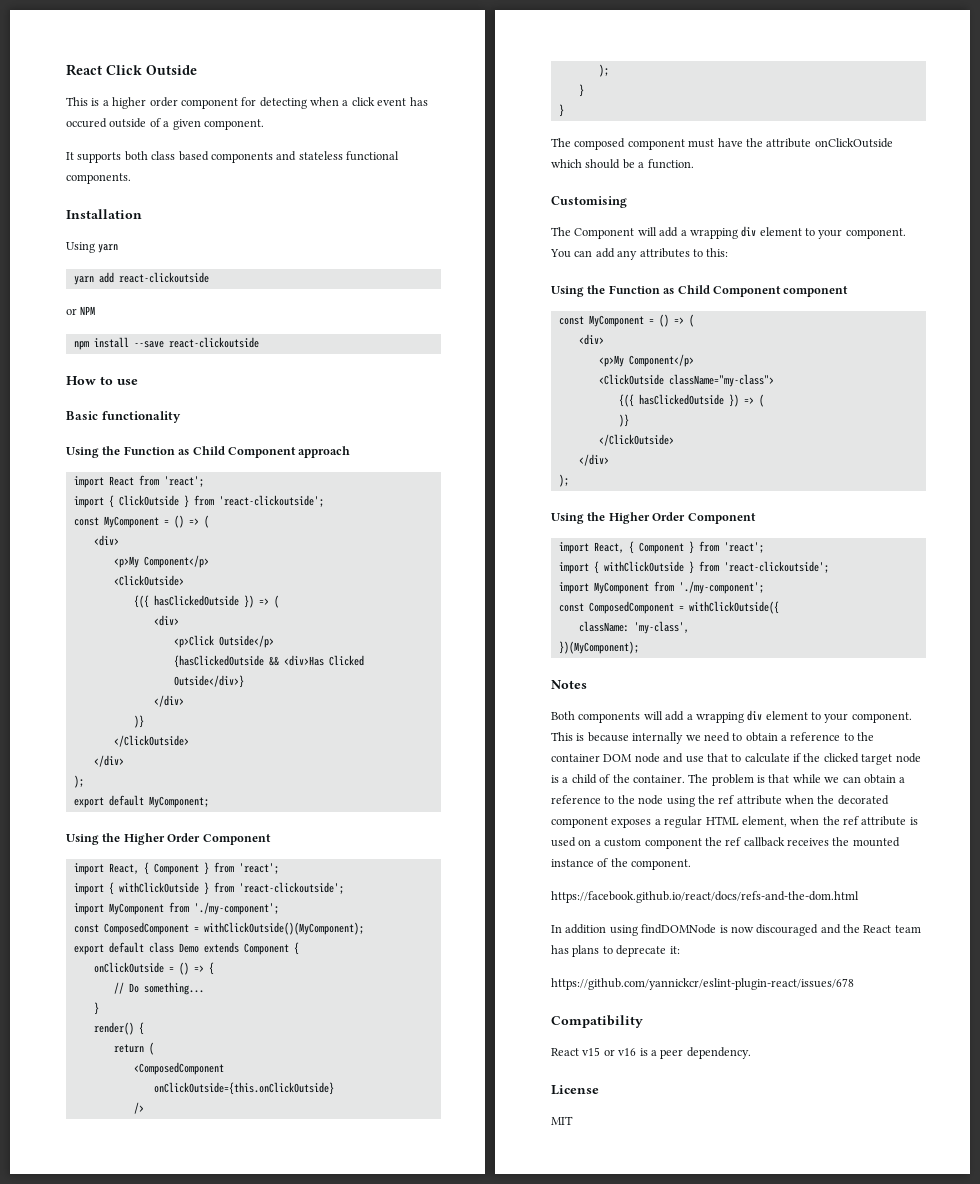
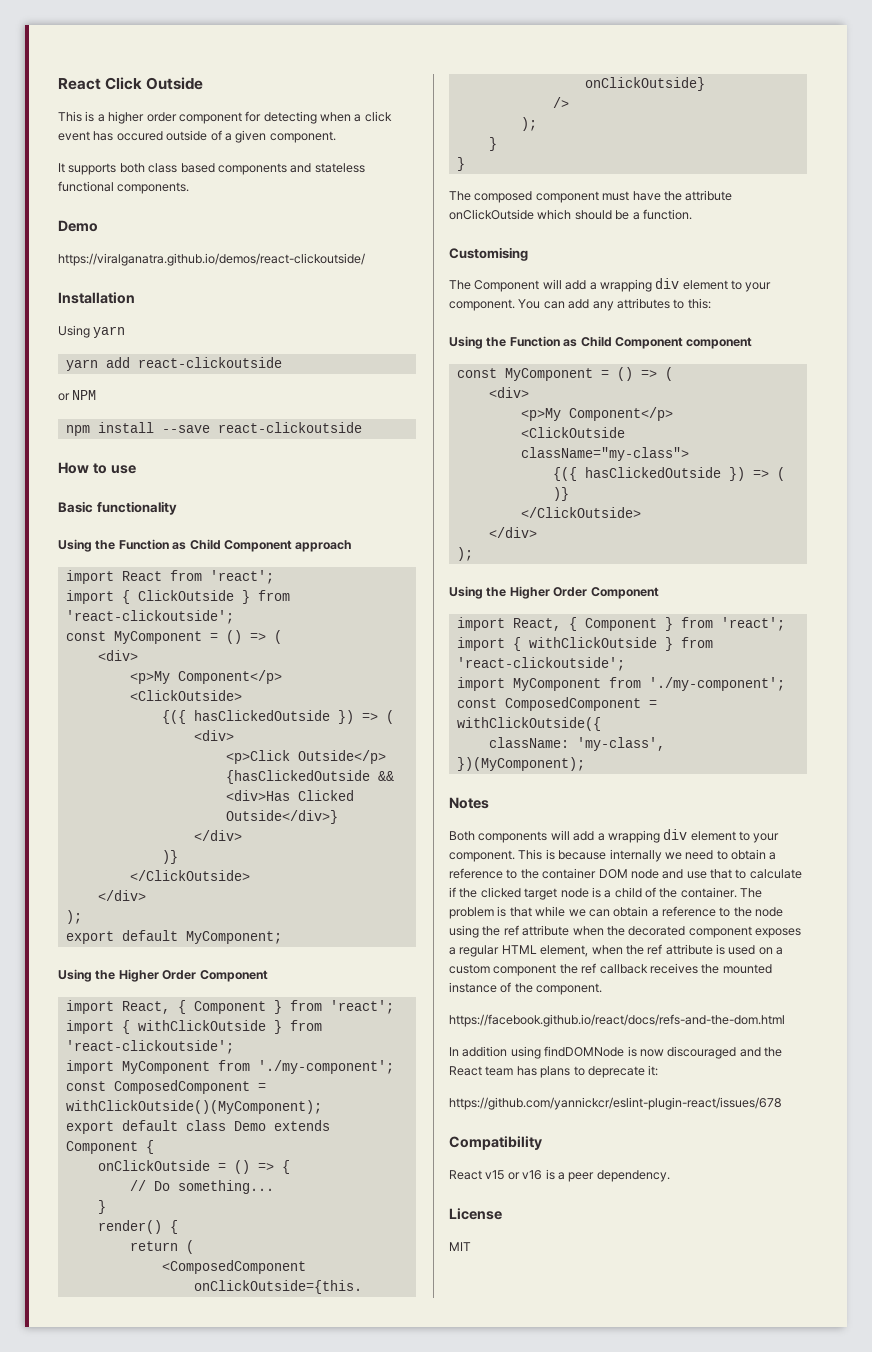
  It supports both class based components and stateless functional components.
+ Demo
+ https://viralganatra.github.io/demos/react-clickoutside/

